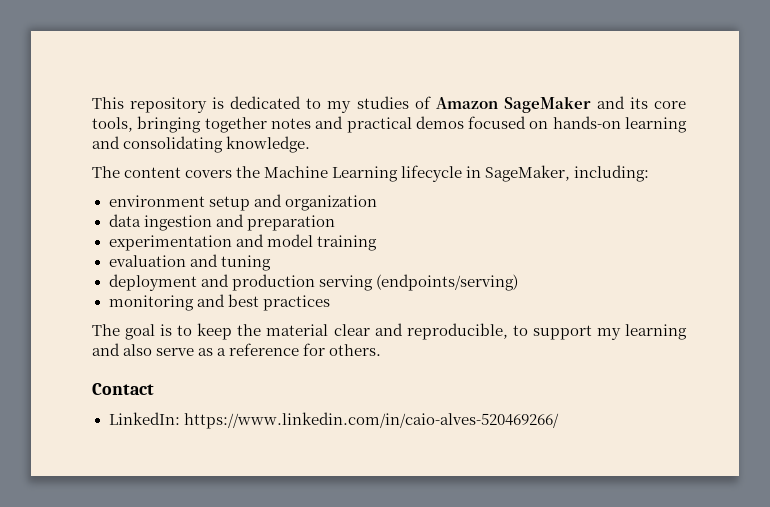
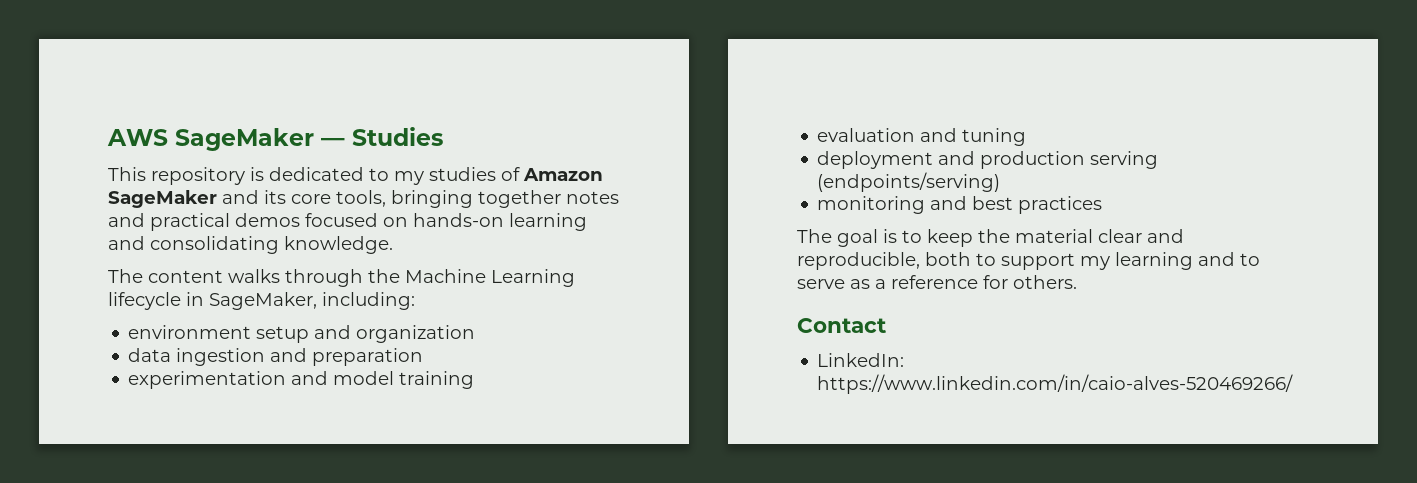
+ AWS SageMaker — Studies
- The content covers the Machine Learning lifecycle in SageMaker, including:
+ The content walks through the Machine Learning lifecycle in SageMaker, including:
- The goal is to keep the material clear and reproducible, to support my learning and also serve as a reference for others.
+ The goal is to keep the material clear and reproducible, both to support my learning and to serve as a reference for others.

